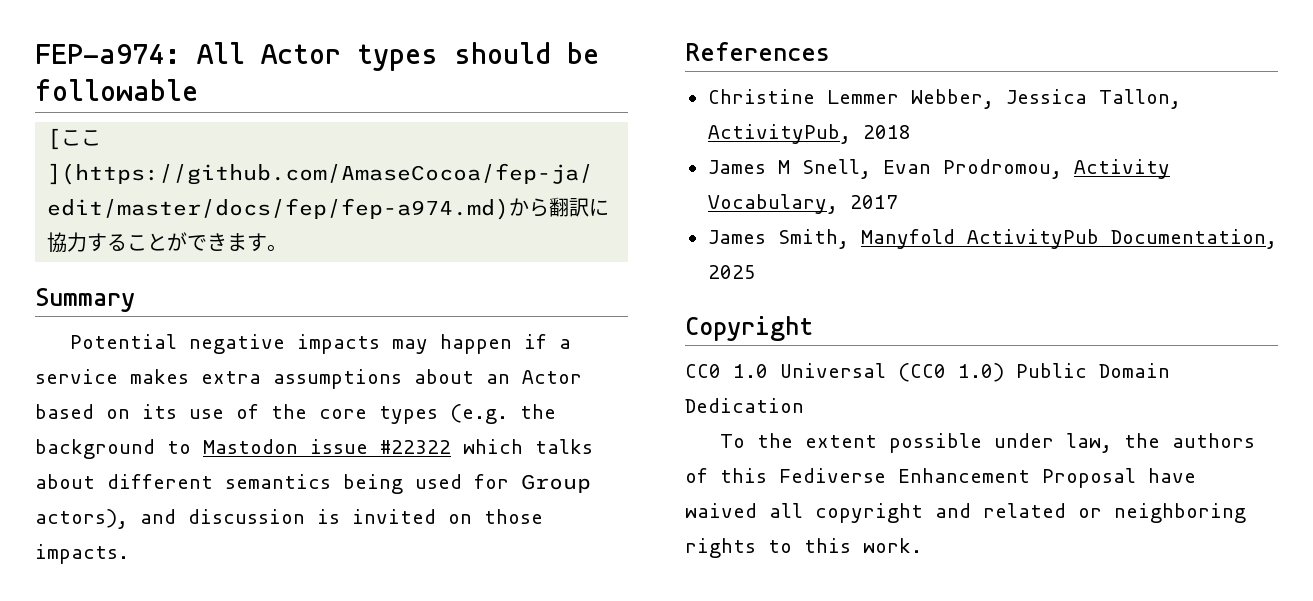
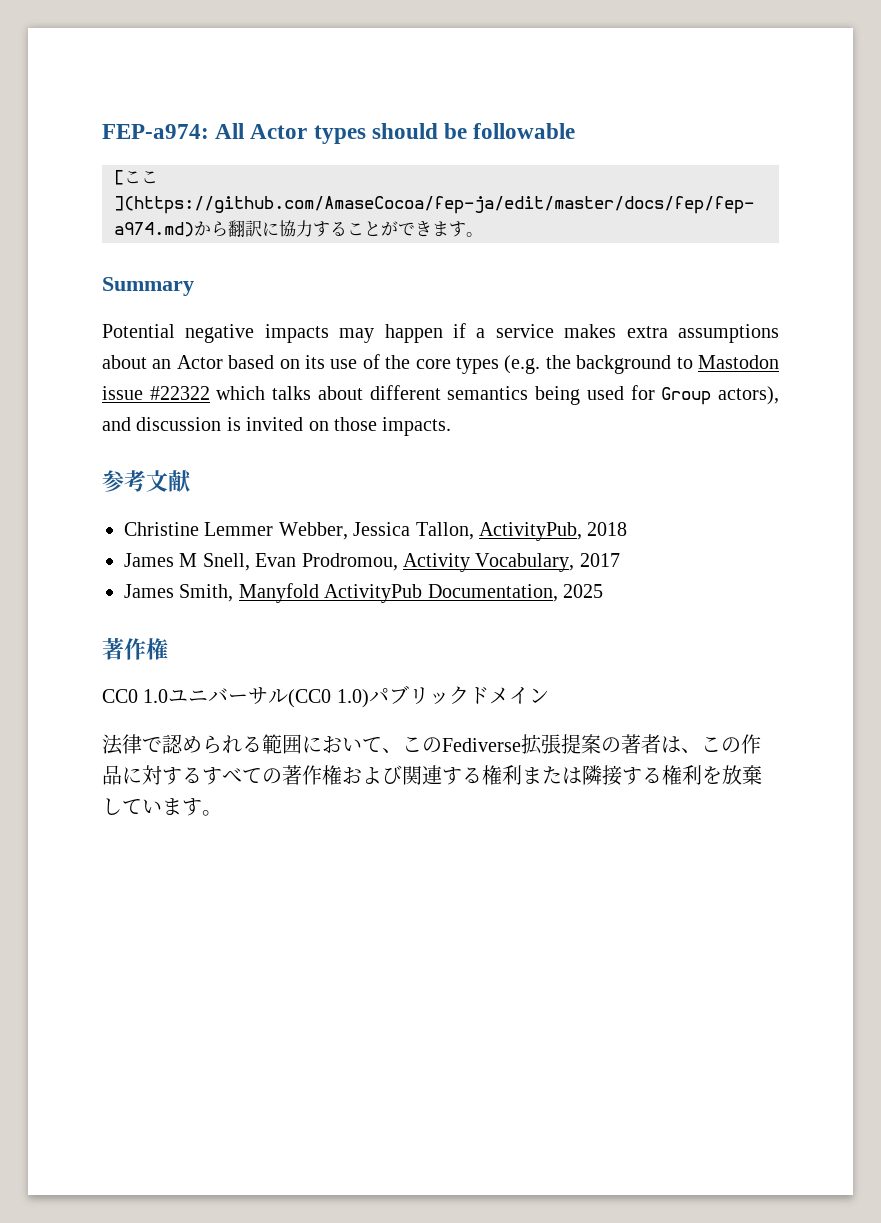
- References
+ 参考文献
  James Smith, Manyfold ActivityPub Documentation, 2025
- Copyright
+ 著作権
- CC0 1.0 Universal (CC0 1.0) Public Domain Dedication
- To the extent possible under law, the authors of this Fediverse Enhancement Proposal have waived all copyright and related or neighboring rights to this work.
+ CC0 1.0ユニバーサル(CC0 1.0)パブリックドメイン
+ 法律で認められる範囲において、このFediverse拡張提案の著者は、この作品に対するすべての著作権および関連する権利または隣接する権利を放棄しています。

